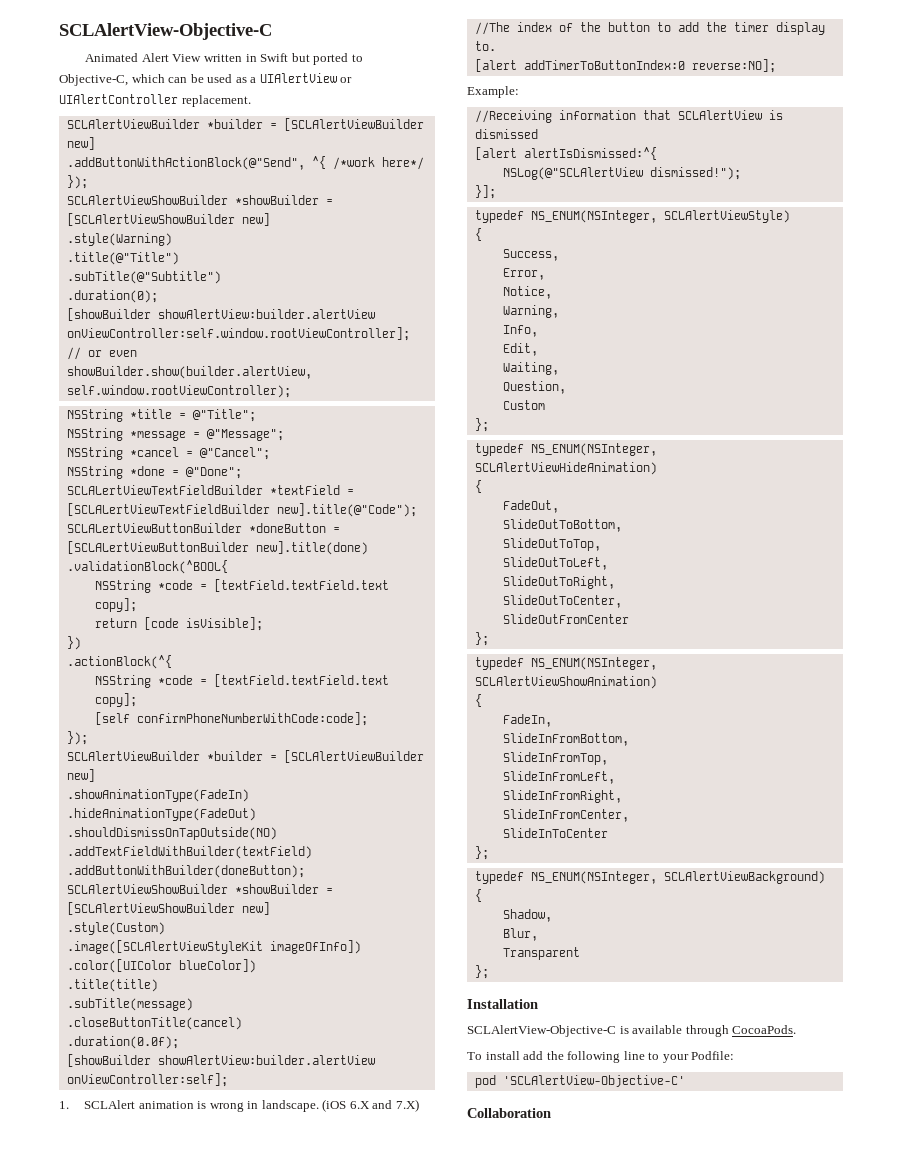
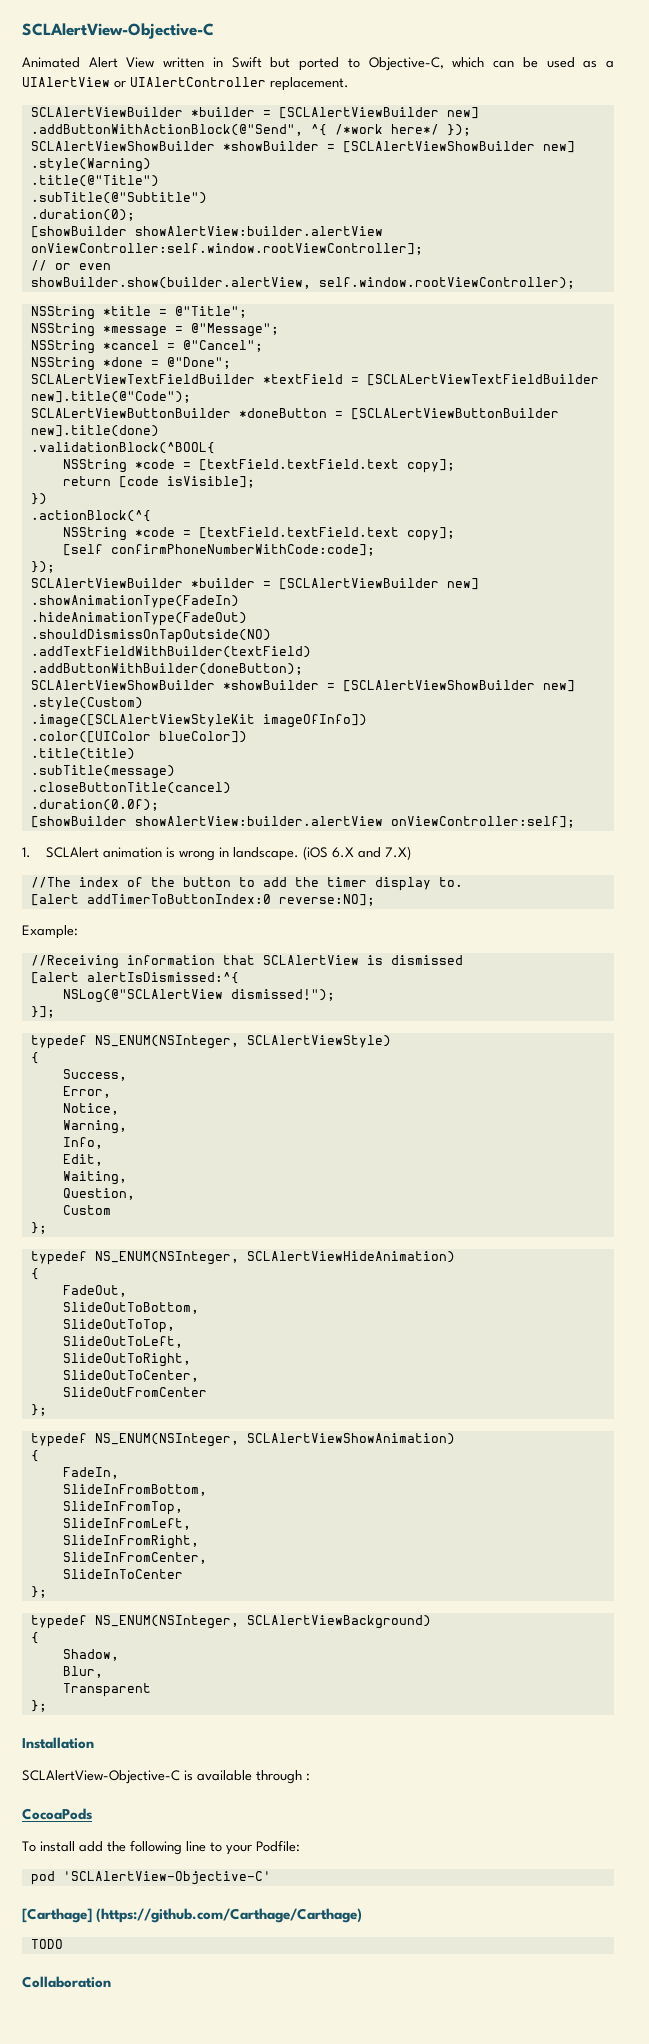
- SCLAlertView-Objective-C is available through CocoaPods.
+ SCLAlertView-Objective-C is available through :
+ CocoaPods
+ [Carthage] (https://github.com/Carthage/Carthage)
+ TODO

